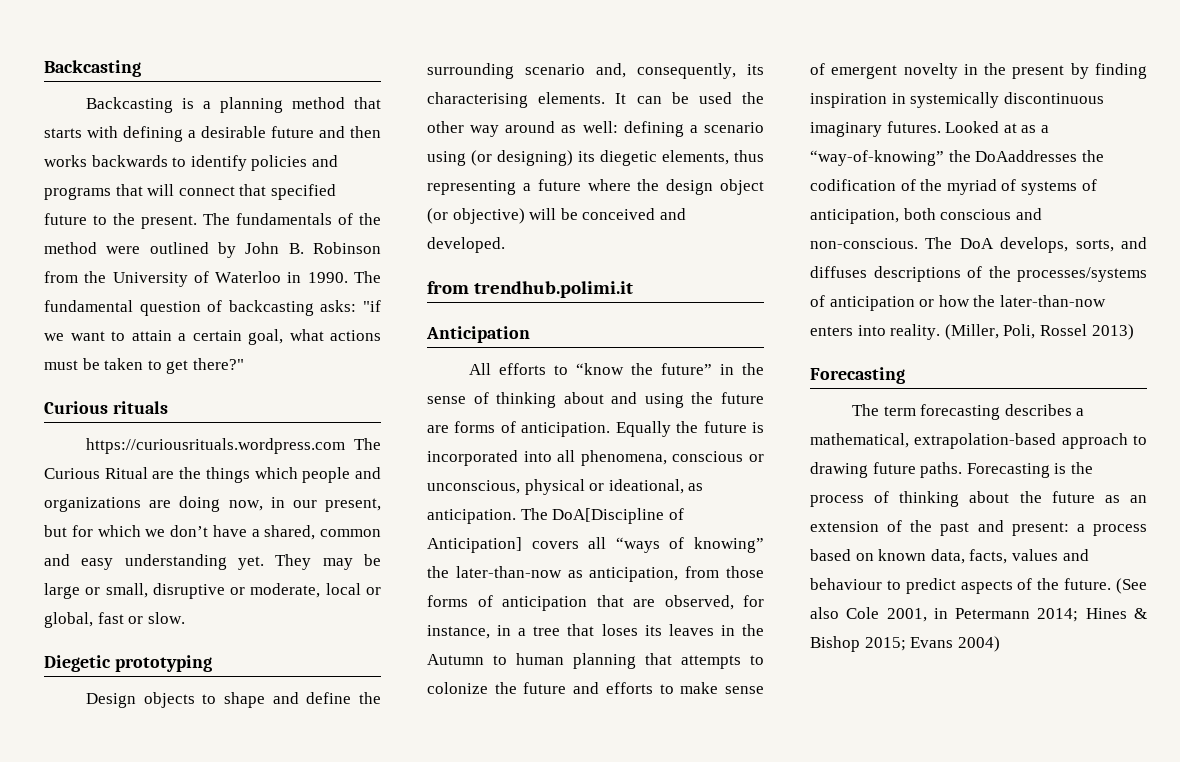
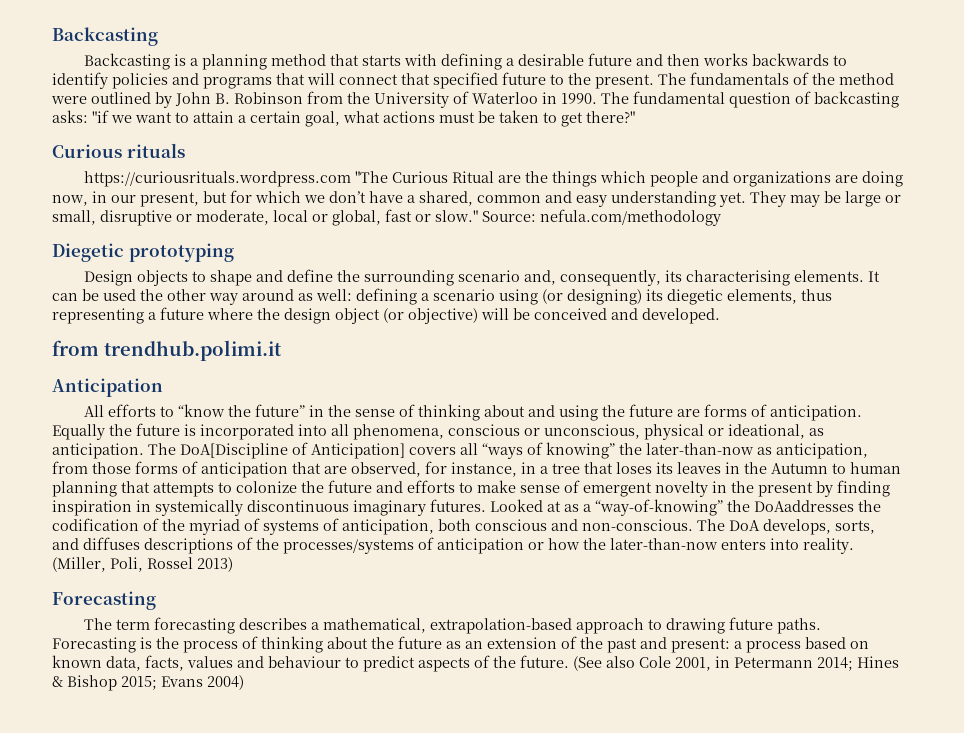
- https://curiousrituals.wordpress.com The Curious Ritual are the things which people and organizations are doing now, in our present, but for which we don’t have a shared, common and easy understanding yet.
+ https://curiousrituals.wordpress.com "The Curious Ritual are the things which people and organizations are doing now, in our present, but for which we don’t have a shared, common and easy understanding yet.
- They may be large or small, disruptive or moderate, local or global, fast or slow.
+ They may be large or small, disruptive or moderate, local or global, fast or slow." Source: nefula.com/methodology

